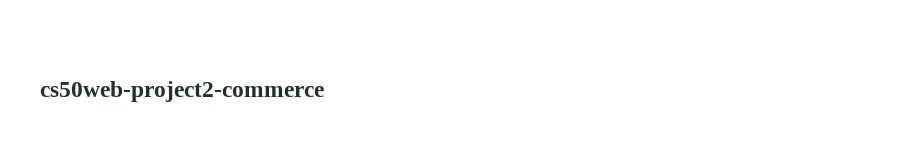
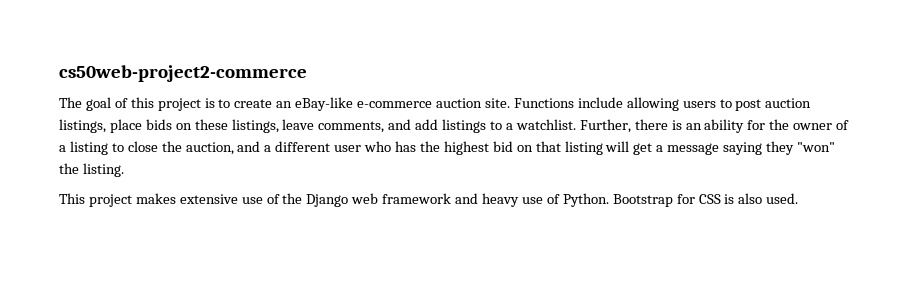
+ The goal of this project is to create an eBay-like e-commerce auction site. Functions include allowing users to post auction listings, place bids on these listings, leave comments, and add listings to a watchlist. Further, there is an ability for the owner of a listing to close the auction, and a different user who has the highest bid on that listing will get a message saying they "won" the listing.
+ This project makes extensive use of the Django web framework and heavy use of Python. Bootstrap for CSS is also used.

